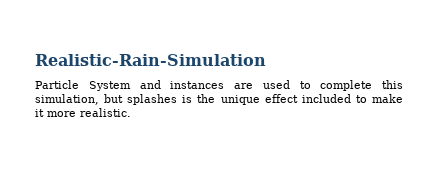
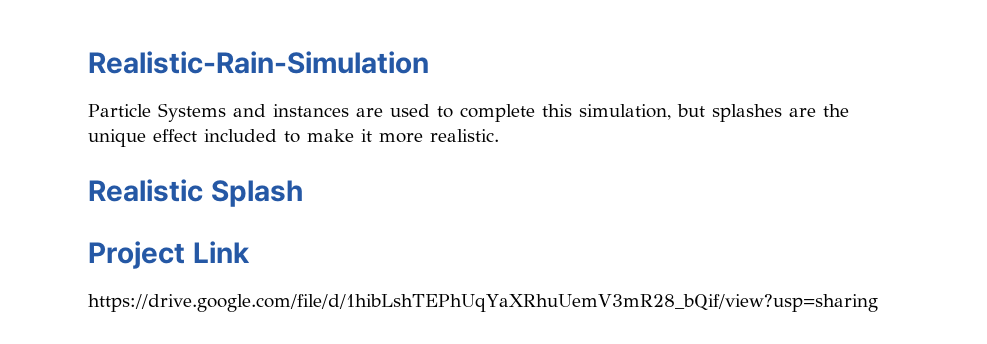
- Particle System and instances are used to complete this simulation, but splashes is the unique effect included to make it more realistic.
+ Particle Systems and instances are used to complete this simulation, but splashes are the unique effect included to make it more realistic.
+ Realistic Splash
+ Project Link
+ https://drive.google.com/file/d/1hibLshTEPhUqYaXRhuUemV3mR28_bQif/view?usp=sharing

